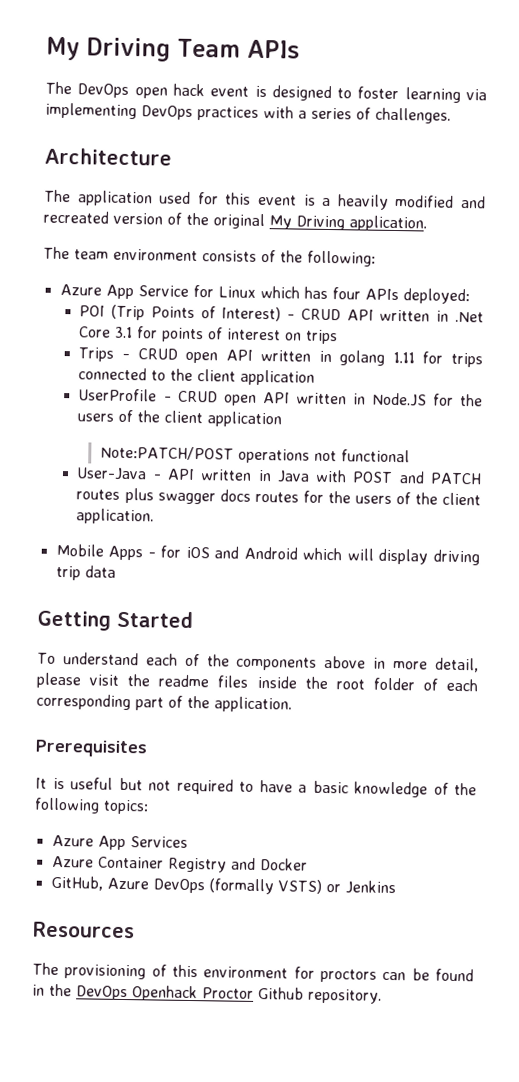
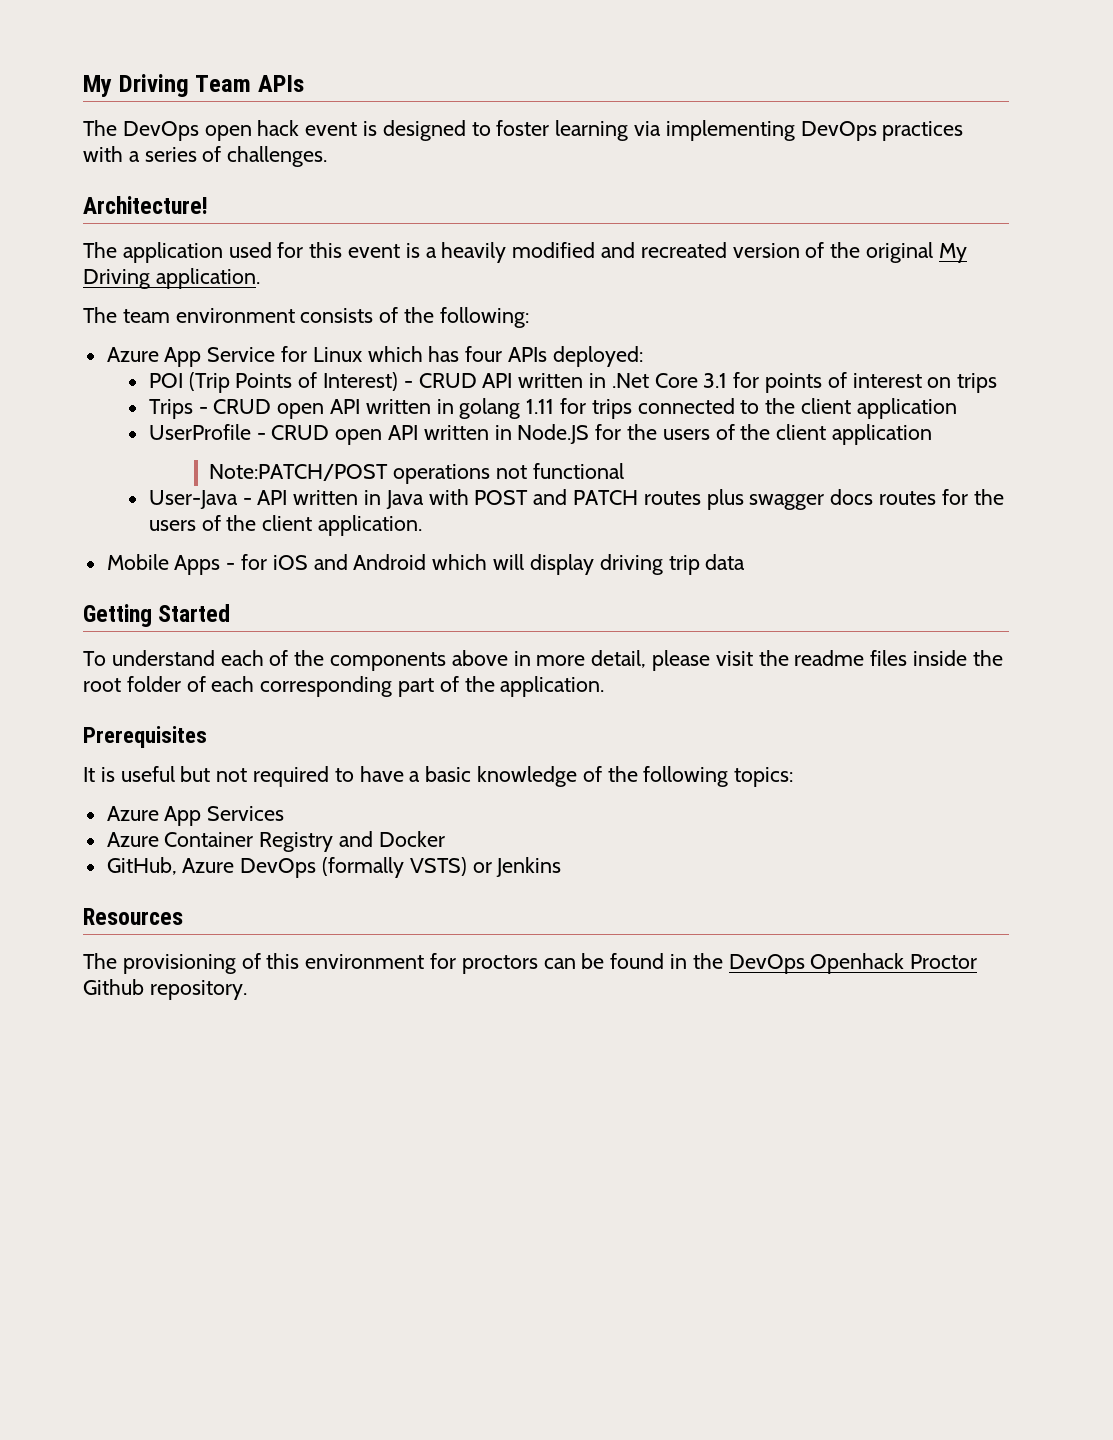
- Architecture
+ Architecture!

